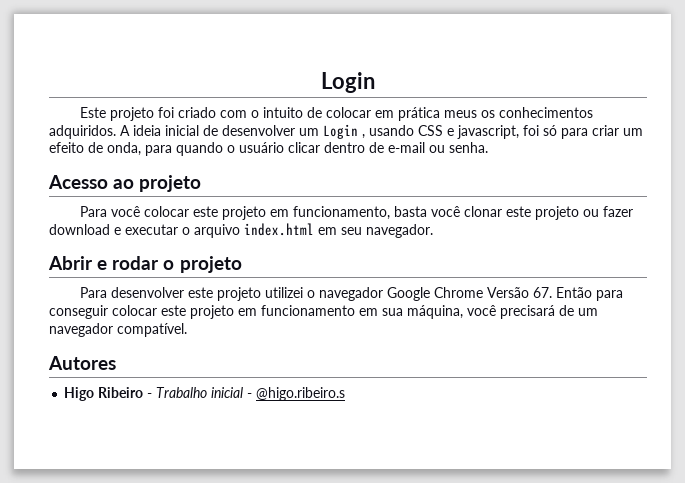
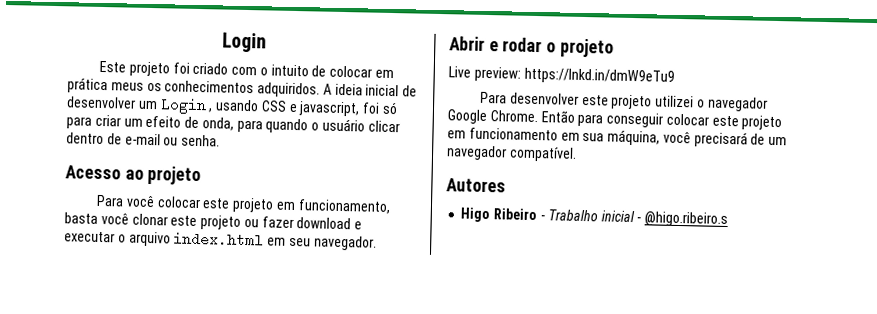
+ Live preview: https://lnkd.in/dmW9eTu9
- Para desenvolver este projeto utilizei o navegador Google Chrome Versão 67. Então para conseguir colocar este projeto em funcionamento em sua máquina, você precisará de um navegador compatível.
+ Para desenvolver este projeto utilizei o navegador Google Chrome. Então para conseguir colocar este projeto em funcionamento em sua máquina, você precisará de um navegador compatível.

